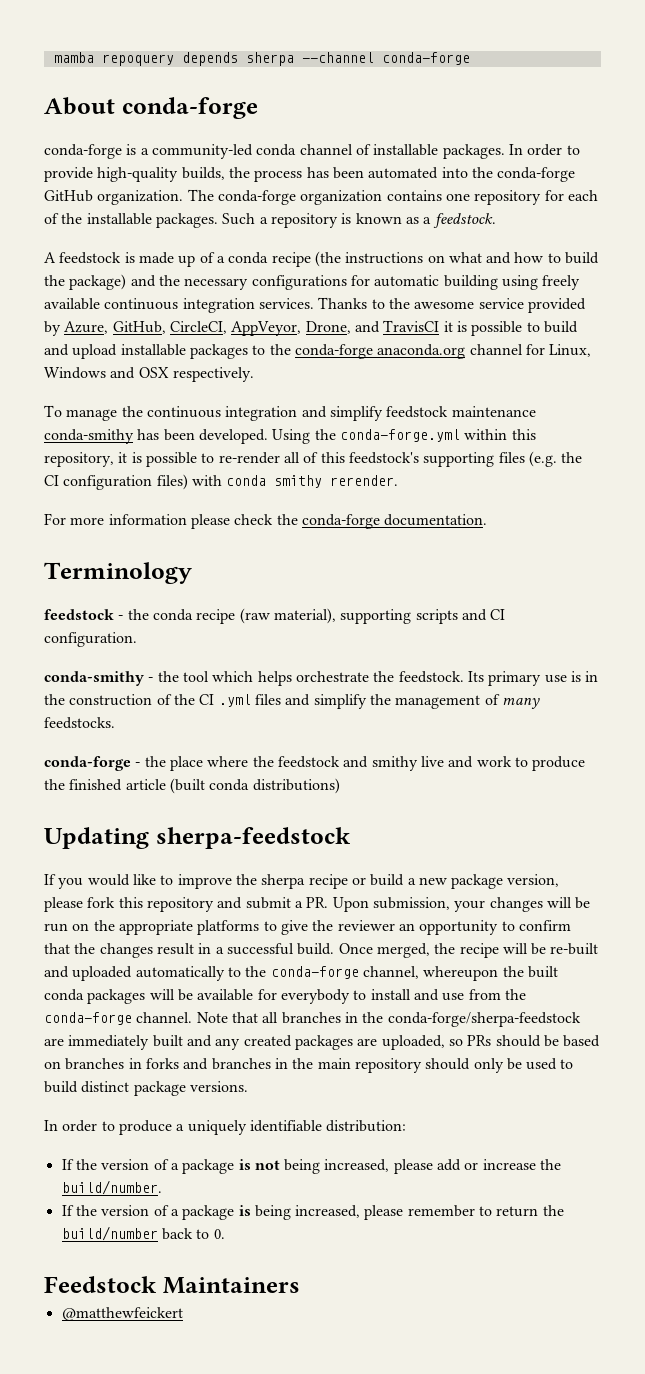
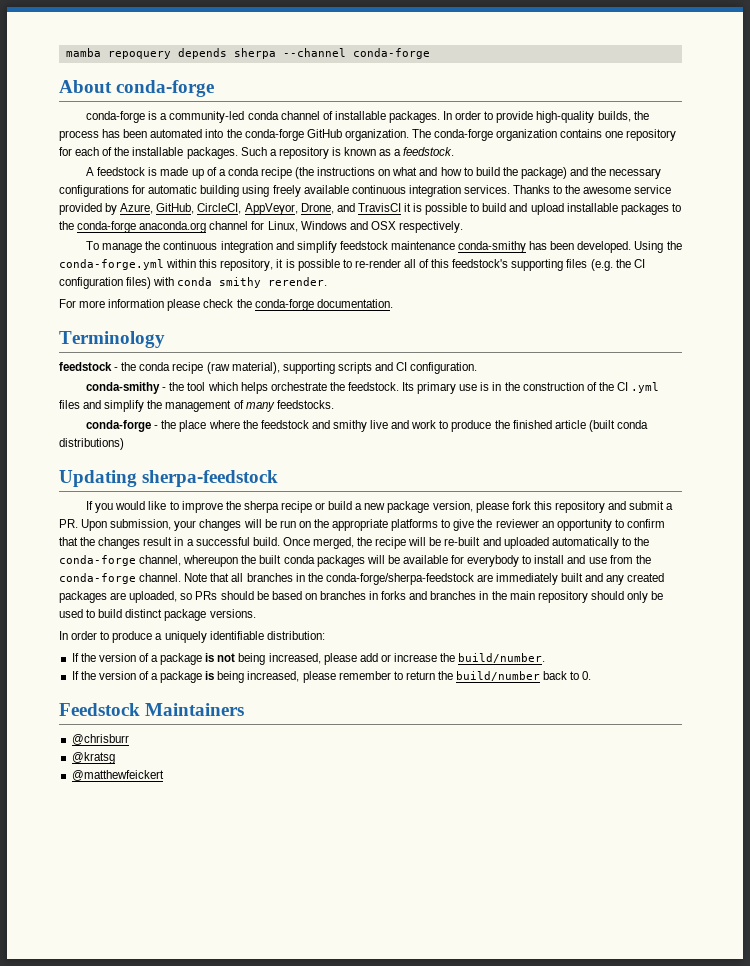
+ @chrisburr
+ @kratsg

